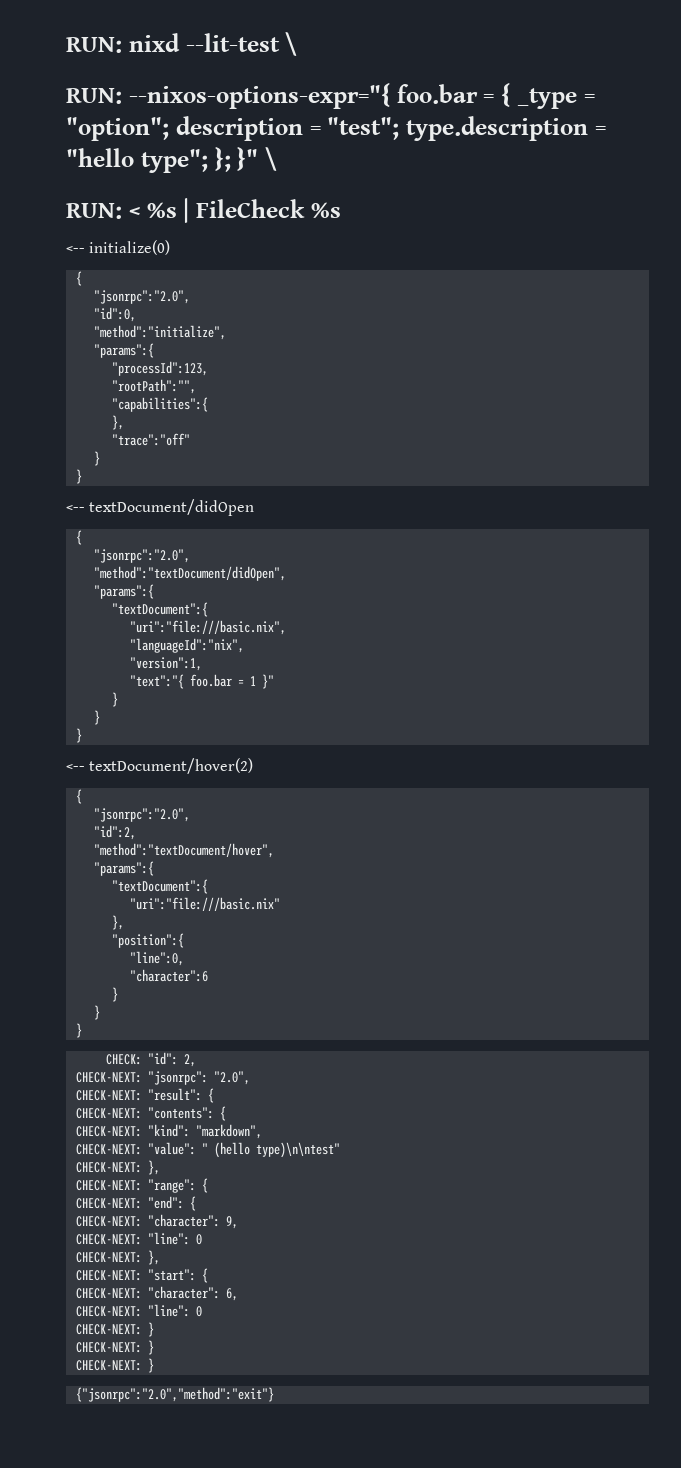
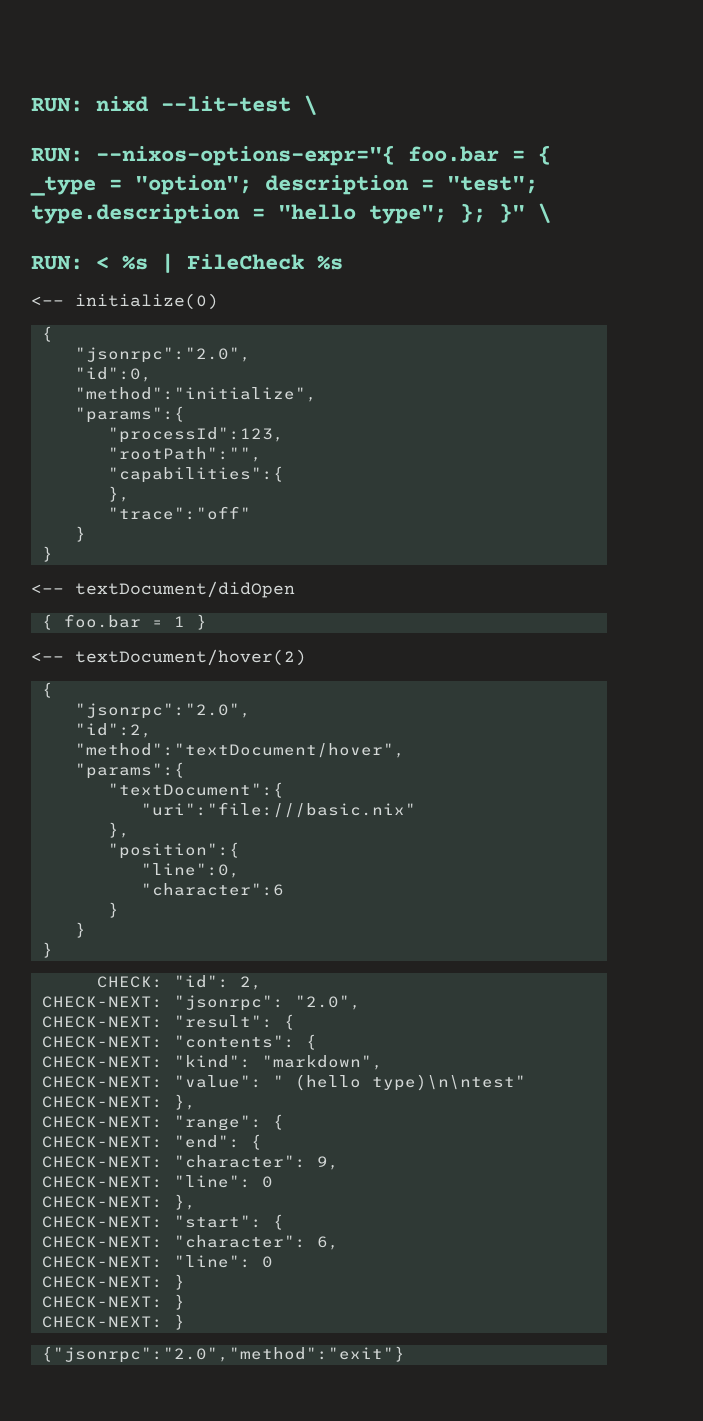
  <-- textDocument/didOpen
- {
- "jsonrpc":"2.0",
- "method":"textDocument/didOpen",
- "params":{
- "textDocument":{
- "uri":"file:///basic.nix",
- "languageId":"nix",
- "version":1,
- "text":"{ foo.bar = 1 }"
- }
- }
- }
+ { foo.bar = 1 }

